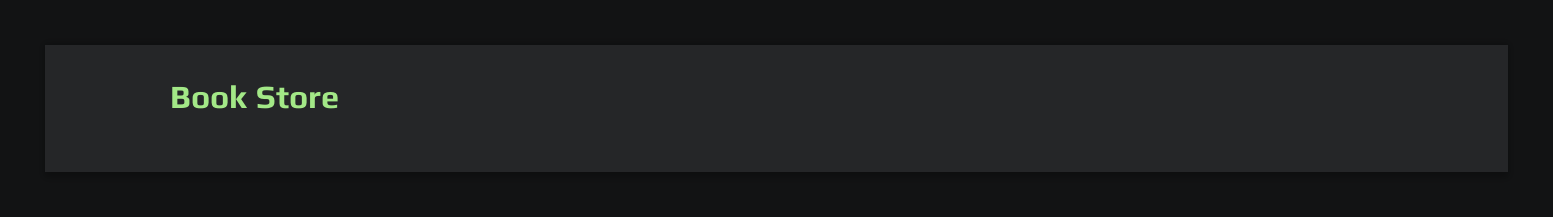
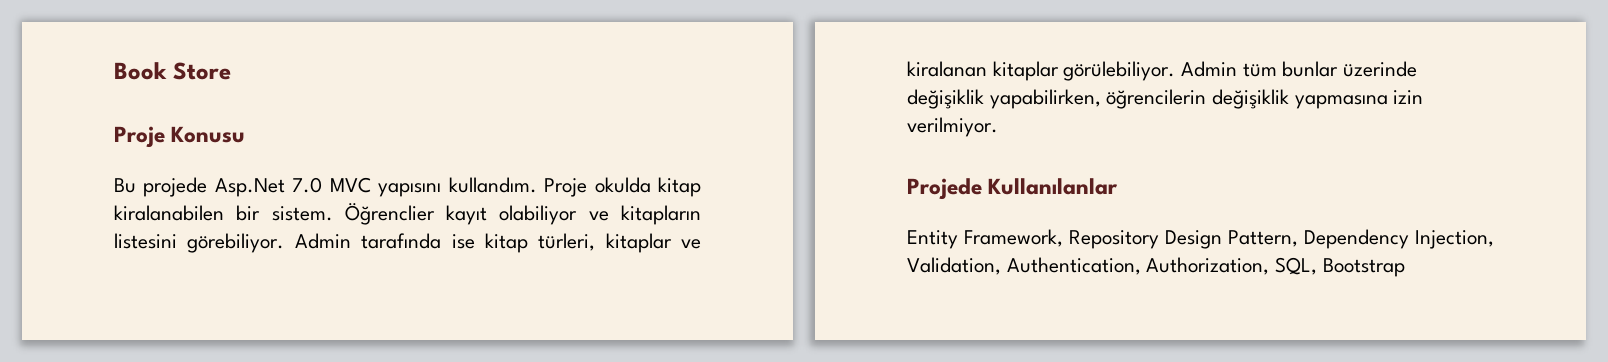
+ Proje Konusu
+ Bu projede Asp.Net 7.0 MVC yapısını kullandım. Proje okulda kitap kiralanabilen bir sistem. Öğrenclier kayıt olabiliyor ve kitapların listesini görebiliyor. Admin tarafında ise kitap türleri, kitaplar ve kiralanan kitaplar görülebiliyor. Admin tüm bunlar üzerinde değişiklik yapabilirken, öğrencilerin değişiklik yapmasına izin verilmiyor.
+ Projede Kullanılanlar
+ Entity Framework, Repository Design Pattern, Dependency Injection, Validation, Authentication, Authorization, SQL, Bootstrap

